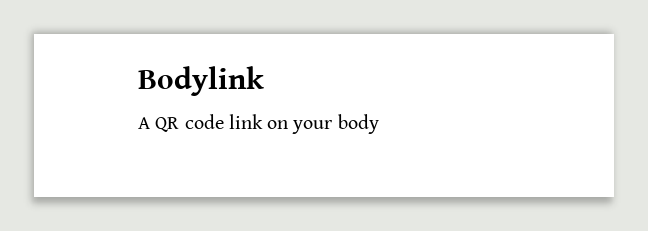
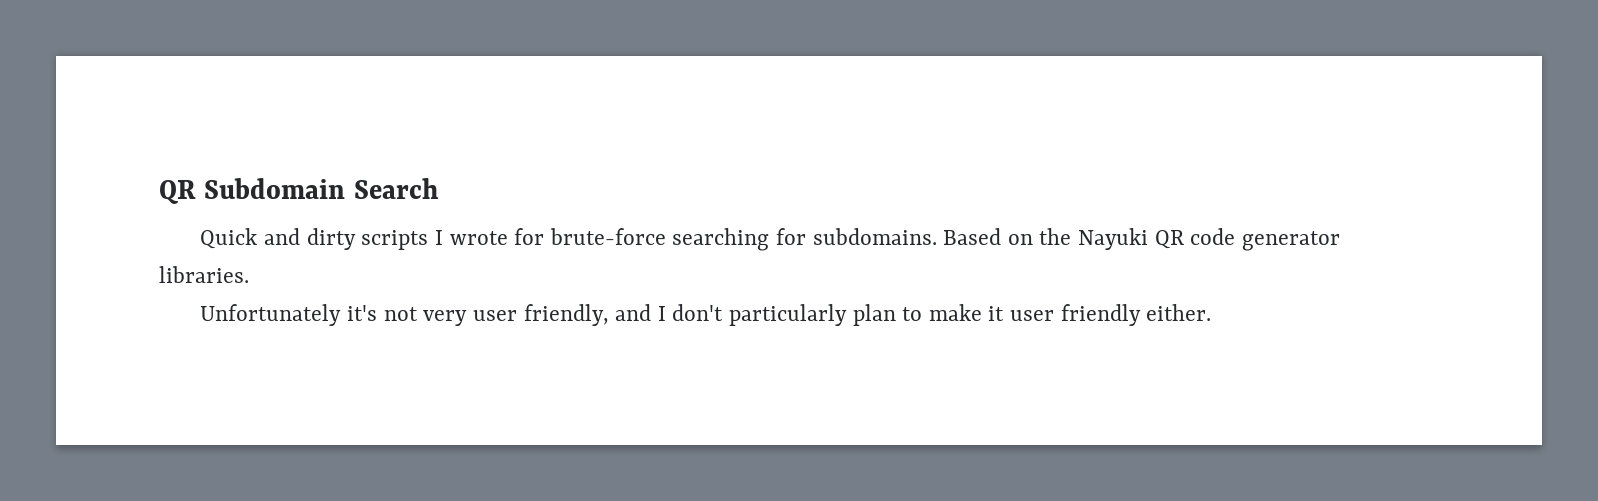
- Bodylink
- A QR code link on your body
+ QR Subdomain Search
+ Quick and dirty scripts I wrote for brute-force searching for subdomains. Based on the Nayuki QR code generator libraries.
+ Unfortunately it's not very user friendly, and I don't particularly plan to make it user friendly either.

